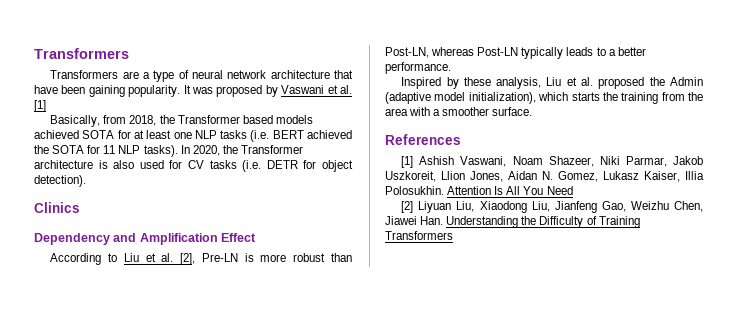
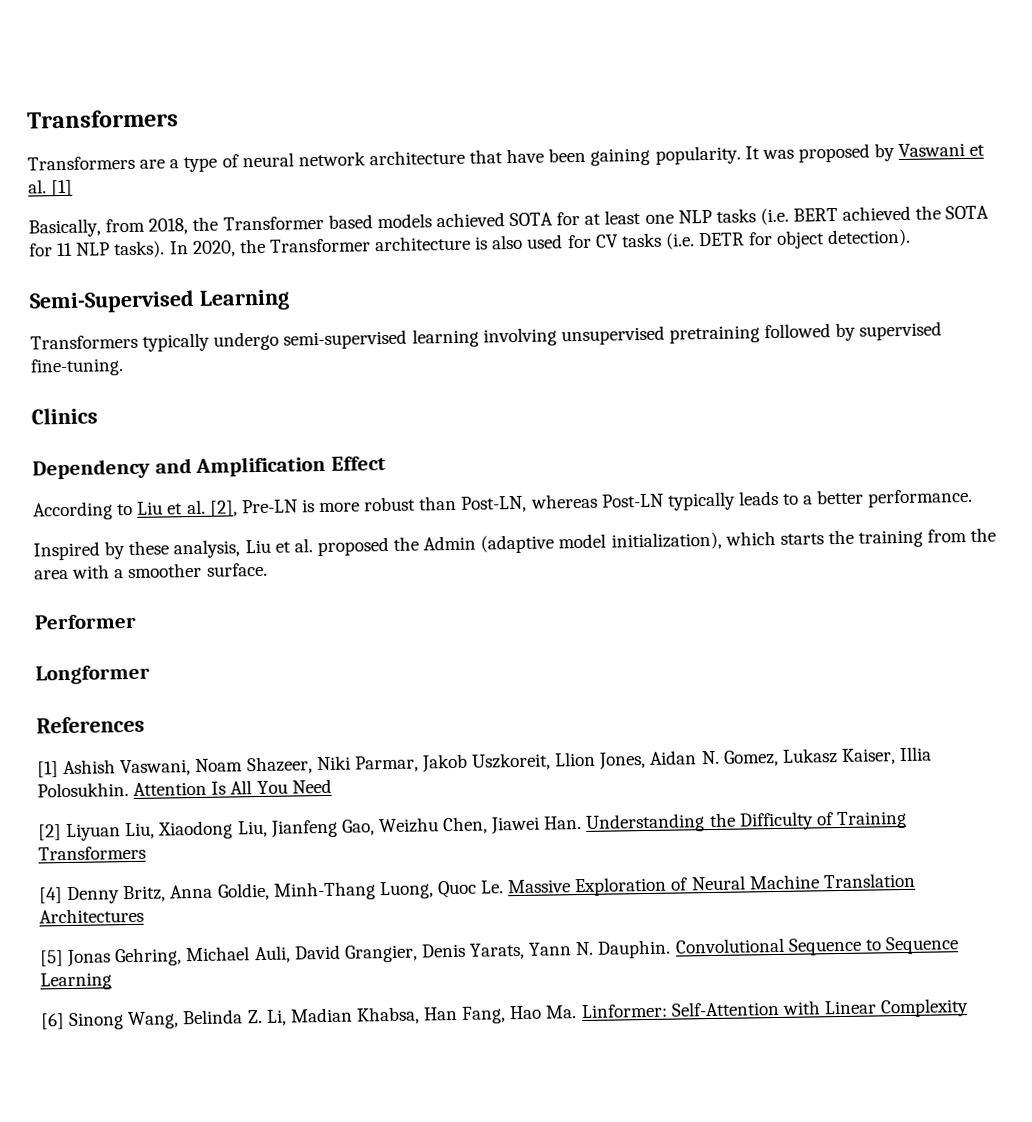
+ Semi-Supervised Learning
+ Transformers typically undergo semi-supervised learning involving unsupervised pretraining followed by supervised fine-tuning.
+ Performer
+ Longformer
+ [4] Denny Britz, Anna Goldie, Minh-Thang Luong, Quoc Le. Massive Exploration of Neural Machine Translation Architectures
+ [5] Jonas Gehring, Michael Auli, David Grangier, Denis Yarats, Yann N. Dauphin. Convolutional Sequence to Sequence Learning
+ [6] Sinong Wang, Belinda Z. Li, Madian Khabsa, Han Fang, Hao Ma. Linformer: Self-Attention with Linear Complexity

